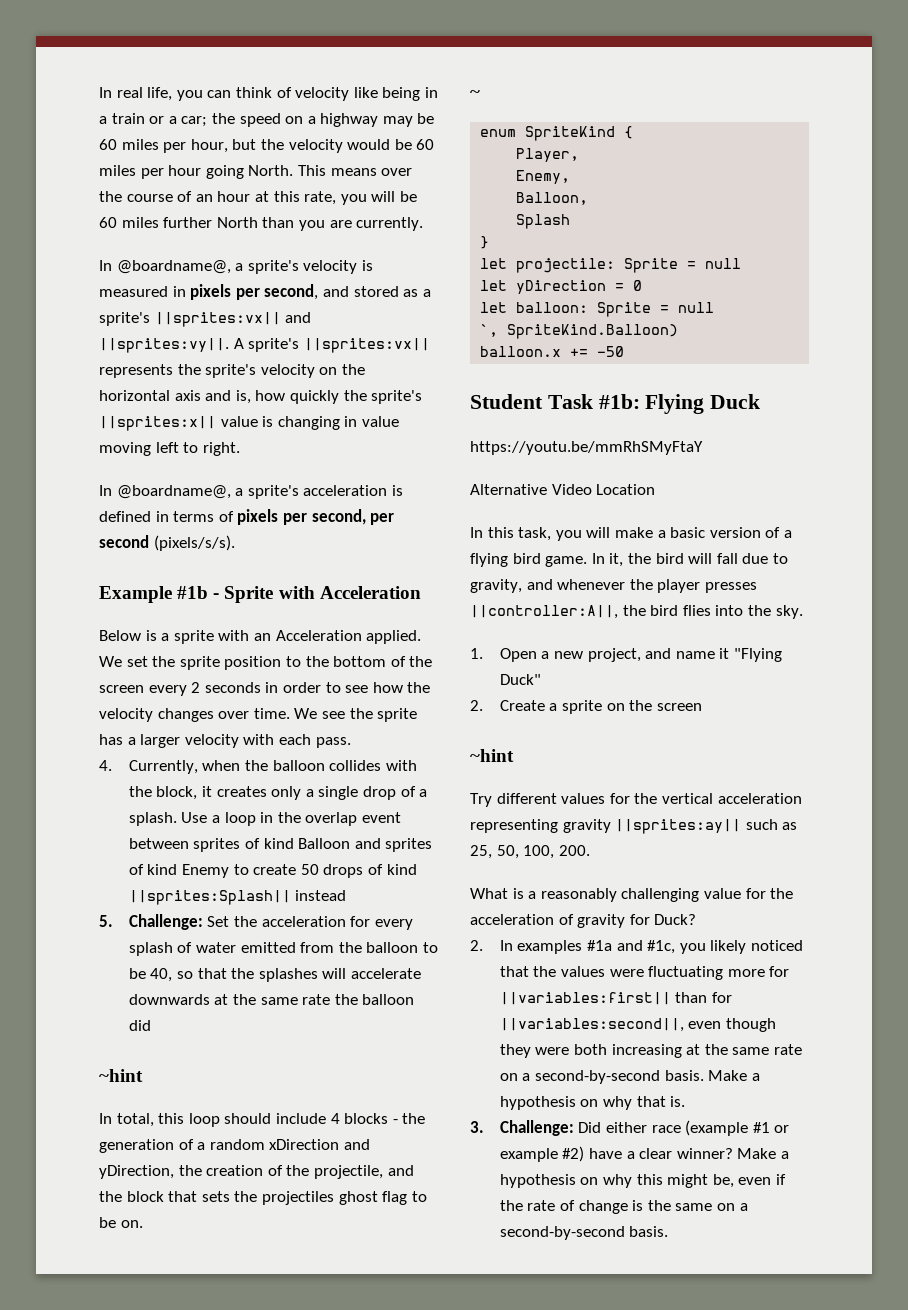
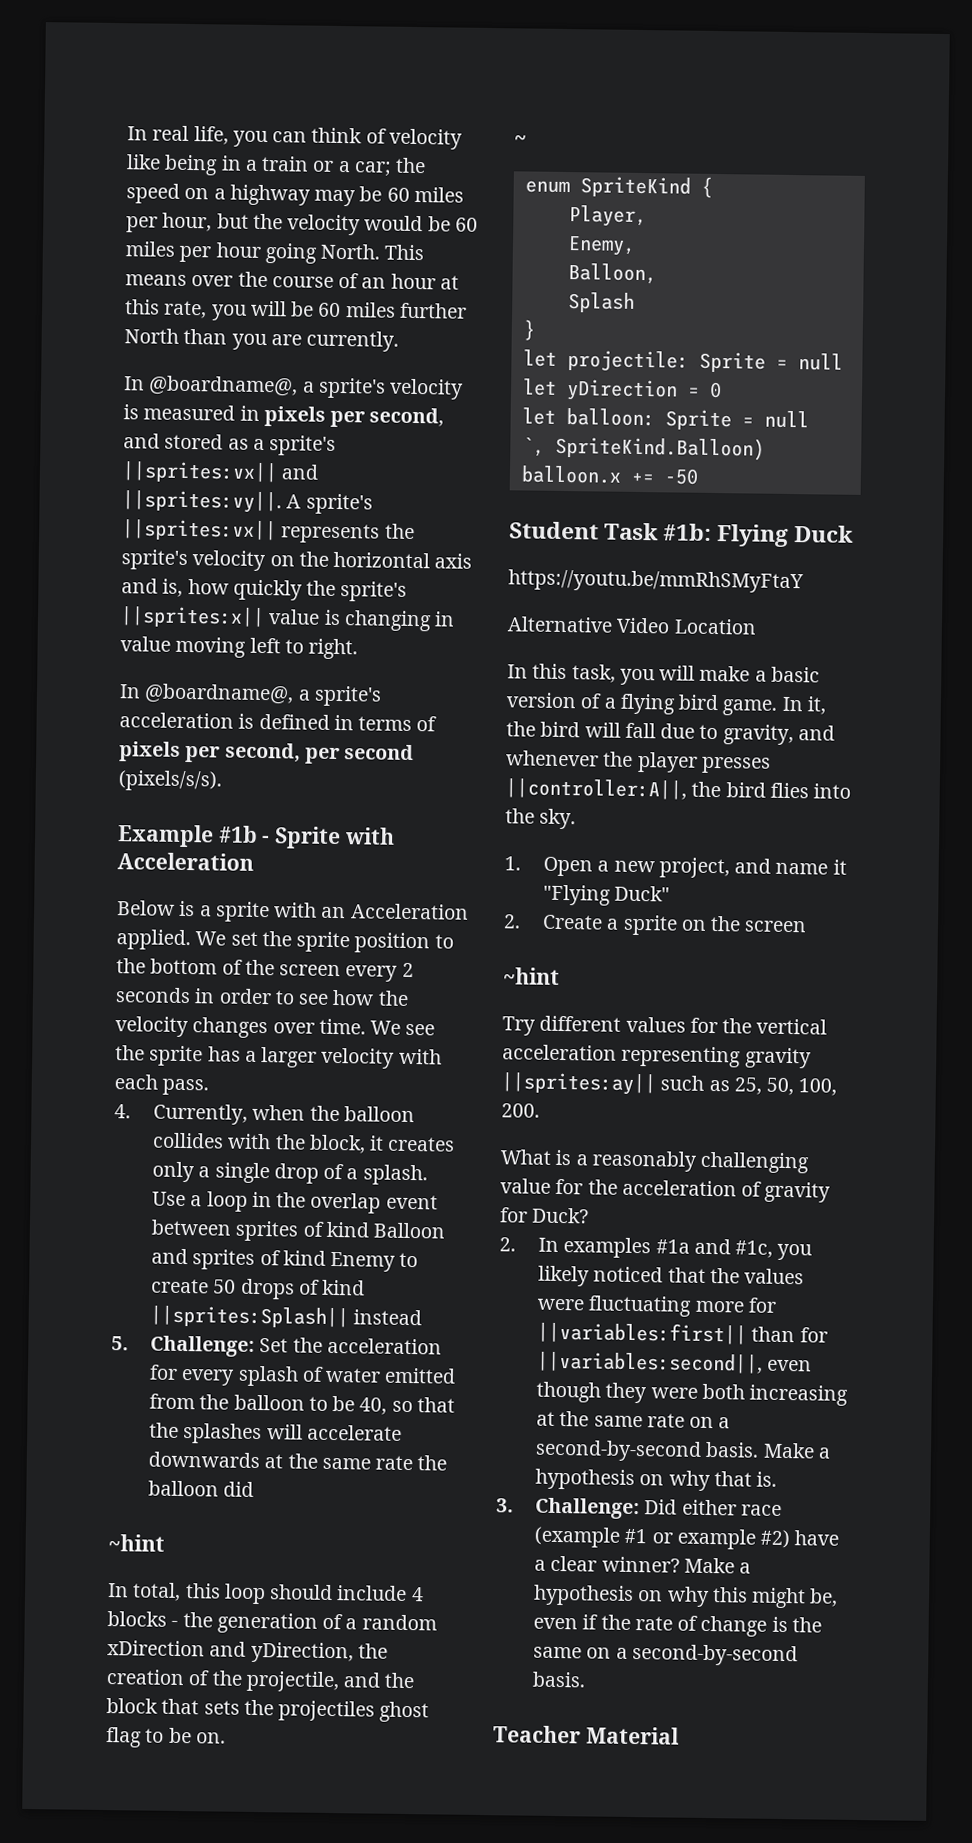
+ Teacher Material

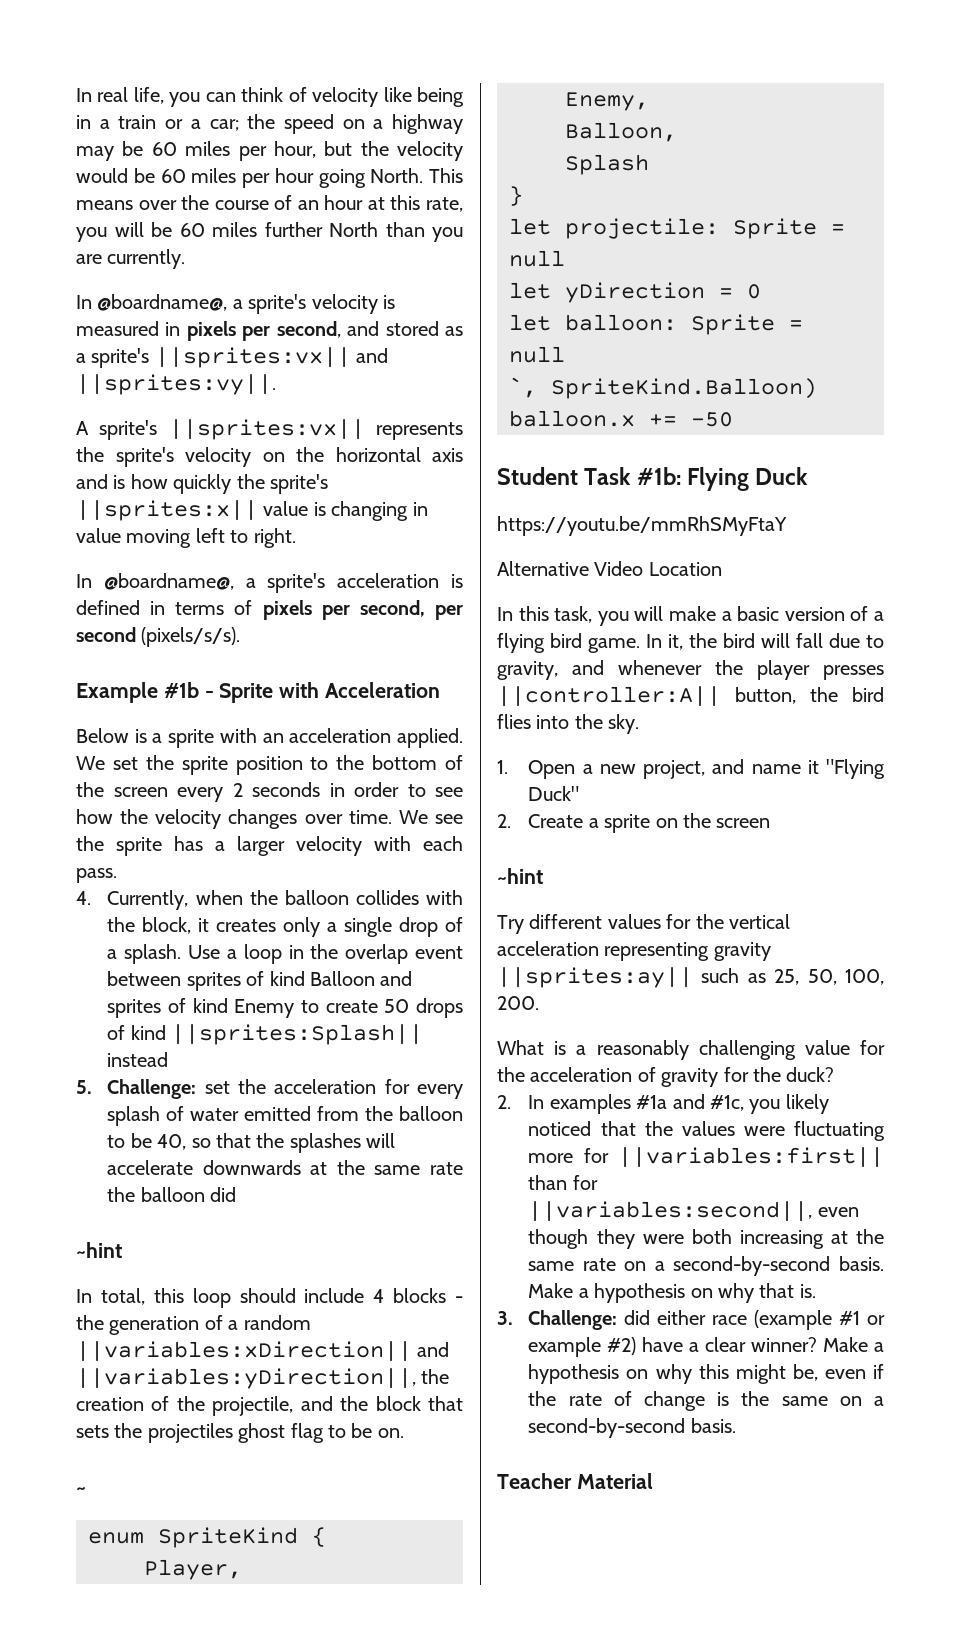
- In @boardname@, a sprite's velocity is measured in pixels per second, and stored as a sprite's ||sprites:vx|| and ||sprites:vy||. A sprite's ||sprites:vx|| represents the sprite's velocity on the horizontal axis and is, how quickly the sprite's ||sprites:x|| value is changing in value moving left to right.
+ In @boardname@, a sprite's velocity is measured in pixels per second, and stored as a sprite's ||sprites:vx|| and ||sprites:vy||.
+ A sprite's ||sprites:vx|| represents the sprite's velocity on the horizontal axis and is how quickly the sprite's ||sprites:x|| value is changing in value moving left to right.
- Below is a sprite with an Acceleration applied.
+ Below is a sprite with an acceleration applied.
- 5. Challenge: Set the acceleration for every splash of water emitted from the balloon to be 40, so that the splashes will accelerate downwards at the same rate the balloon did
+ 5. Challenge: set the acceleration for every splash of water emitted from the balloon to be 40, so that the splashes will accelerate downwards at the same rate the balloon did
- In total, this loop should include 4 blocks - the generation of a random xDirection and yDirection, the creation of the projectile, and the block that sets the projectiles ghost flag to be on.
+ In total, this loop should include 4 blocks - the generation of a random ||variables:xDirection|| and ||variables:yDirection||, the creation of the projectile, and the block that sets the projectiles ghost flag to be on.
- In it, the bird will fall due to gravity, and whenever the player presses ||controller:A||, the bird flies into the sky.
+ In it, the bird will fall due to gravity, and whenever the player presses ||controller:A|| button, the bird flies into the sky.
- What is a reasonably challenging value for the acceleration of gravity for Duck?
+ What is a reasonably challenging value for the acceleration of gravity for the duck?
- 3. Challenge: Did either race (example #1 or example #2) have a clear winner?
+ 3. Challenge: did either race (example #1 or example #2) have a clear winner?

